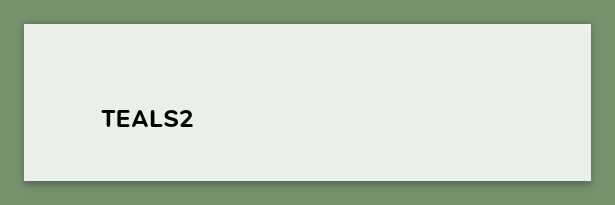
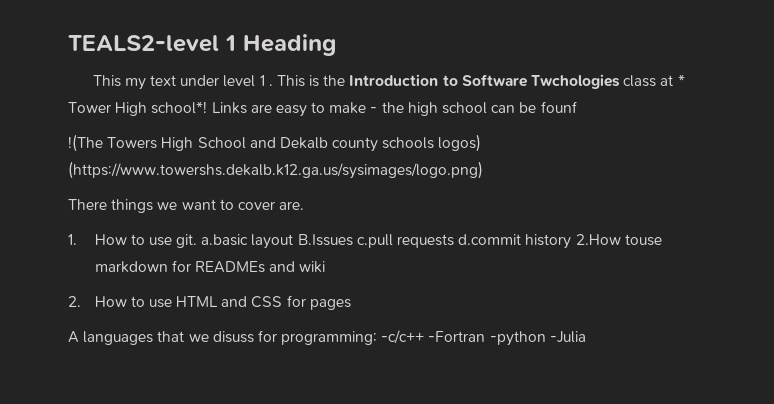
- TEALS2
+ TEALS2-level 1 Heading
+ This my text under level 1 . This is the Introduction to Software Twchologies class at * Tower High school*! Links are easy to make - the high school can be founf
+ !(The Towers High School and Dekalb county schools logos) (https://www.towershs.dekalb.k12.ga.us/sysimages/logo.png)
+ There things we want to cover are.
+ 1. How to use git. a.basic layout B.Issues c.pull requests d.commit history 2.How touse markdown for READMEs and wiki
+ 2. How to use HTML and CSS for pages
+ A languages that we disuss for programming: -c/c++ -Fortran -python -Julia

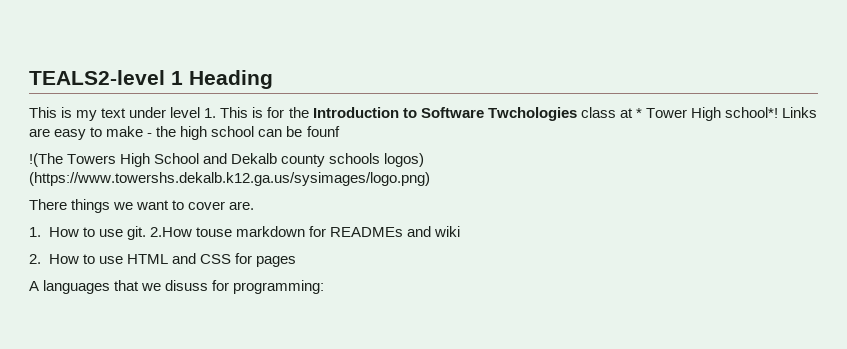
- This my text under level 1 . This is the Introduction to Software Twchologies class at * Tower High school*!
+ This is my text under level 1. This is for the Introduction to Software Twchologies class at * Tower High school*!
- 1. How to use git. a.basic layout B.Issues c.pull requests d.commit history 2.How touse markdown for READMEs and wiki
+ 1. How to use git. 2.How touse markdown for READMEs and wiki
- A languages that we disuss for programming: -c/c++ -Fortran -python -Julia
+ A languages that we disuss for programming:

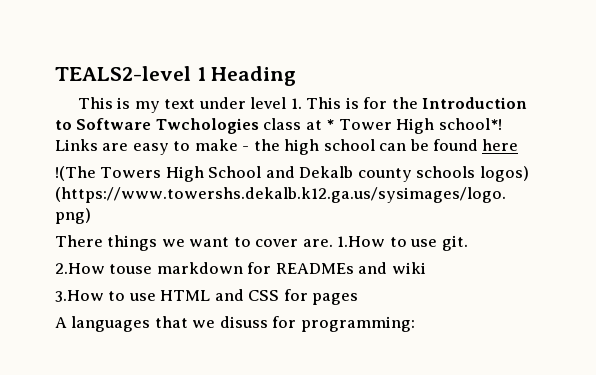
- Links are easy to make - the high school can be founf
+ Links are easy to make - the high school can be found here
- There things we want to cover are.
- 1. How to use git. 2.How touse markdown for READMEs and wiki
+ There things we want to cover are. 1.How to use git.
+ 2.How touse markdown for READMEs and wiki
- 2. How to use HTML and CSS for pages
+ 3.How to use HTML and CSS for pages

